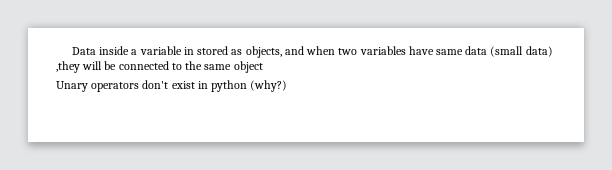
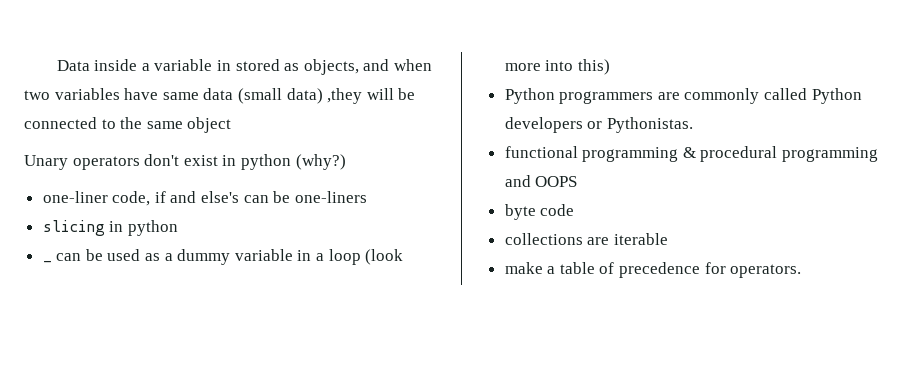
+ one-liner code, if and else's can be one-liners
+ slicing in python
+ _ can be used as a dummy variable in a loop (look more into this)
+ Python programmers are commonly called Python developers or Pythonistas.
+ functional programming & procedural programming and OOPS
+ byte code
+ collections are iterable
+ make a table of precedence for operators.

